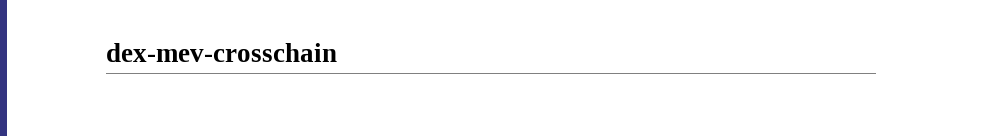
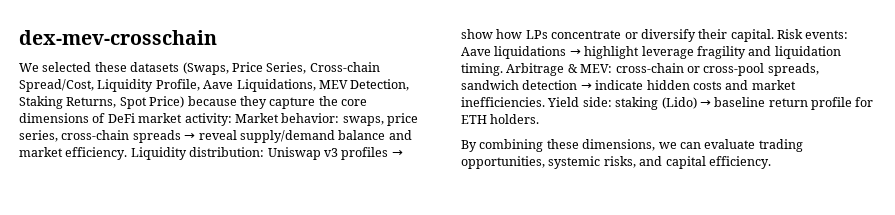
+ We selected these datasets (Swaps, Price Series, Cross-chain Spread/Cost, Liquidity Profile, Aave Liquidations, MEV Detection, Staking Returns, Spot Price) because they capture the core dimensions of DeFi market activity: Market behavior: swaps, price series, cross-chain spreads → reveal supply/demand balance and market efficiency. Liquidity distribution: Uniswap v3 profiles → show how LPs concentrate or diversify their capital. Risk events: Aave liquidations → highlight leverage fragility and liquidation timing. Arbitrage & MEV: cross-chain or cross-pool spreads, sandwich detection → indicate hidden costs and market inefficiencies. Yield side: staking (Lido) → baseline return profile for ETH holders.
+ By combining these dimensions, we can evaluate trading opportunities, systemic risks, and capital efficiency.

